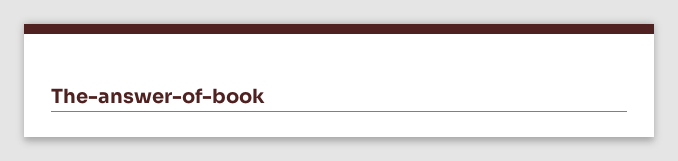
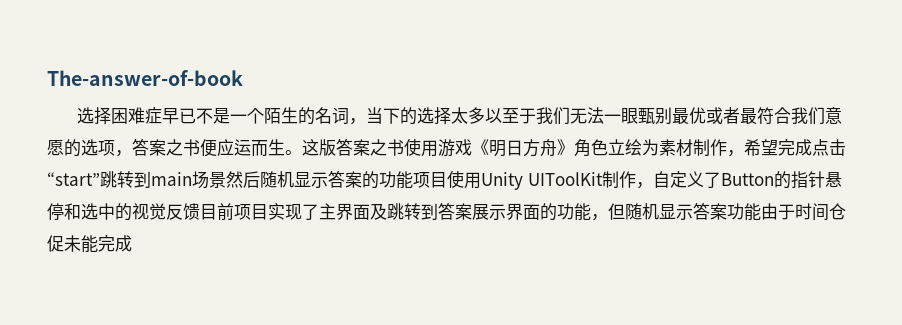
+ 选择困难症早已不是一个陌生的名词，当下的选择太多以至于我们无法一眼甄别最优或者最符合我们意愿的选项，答案之书便应运而生。这版答案之书使用游戏《明日方舟》角色立绘为素材制作，希望完成点击“start”跳转到main场景然后随机显示答案的功能项目使用Unity UIToolKit制作，自定义了Button的指针悬停和选中的视觉反馈目前项目实现了主界面及跳转到答案展示界面的功能，但随机显示答案功能由于时间仓促未能完成

